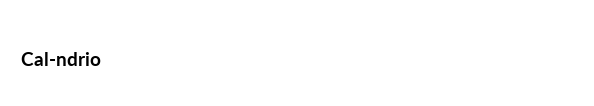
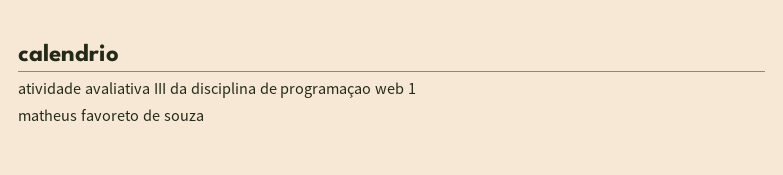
- Cal-ndrio
+ calendrio
+ atividade avaliativa III da disciplina de programaçao web 1
+ matheus favoreto de souza

